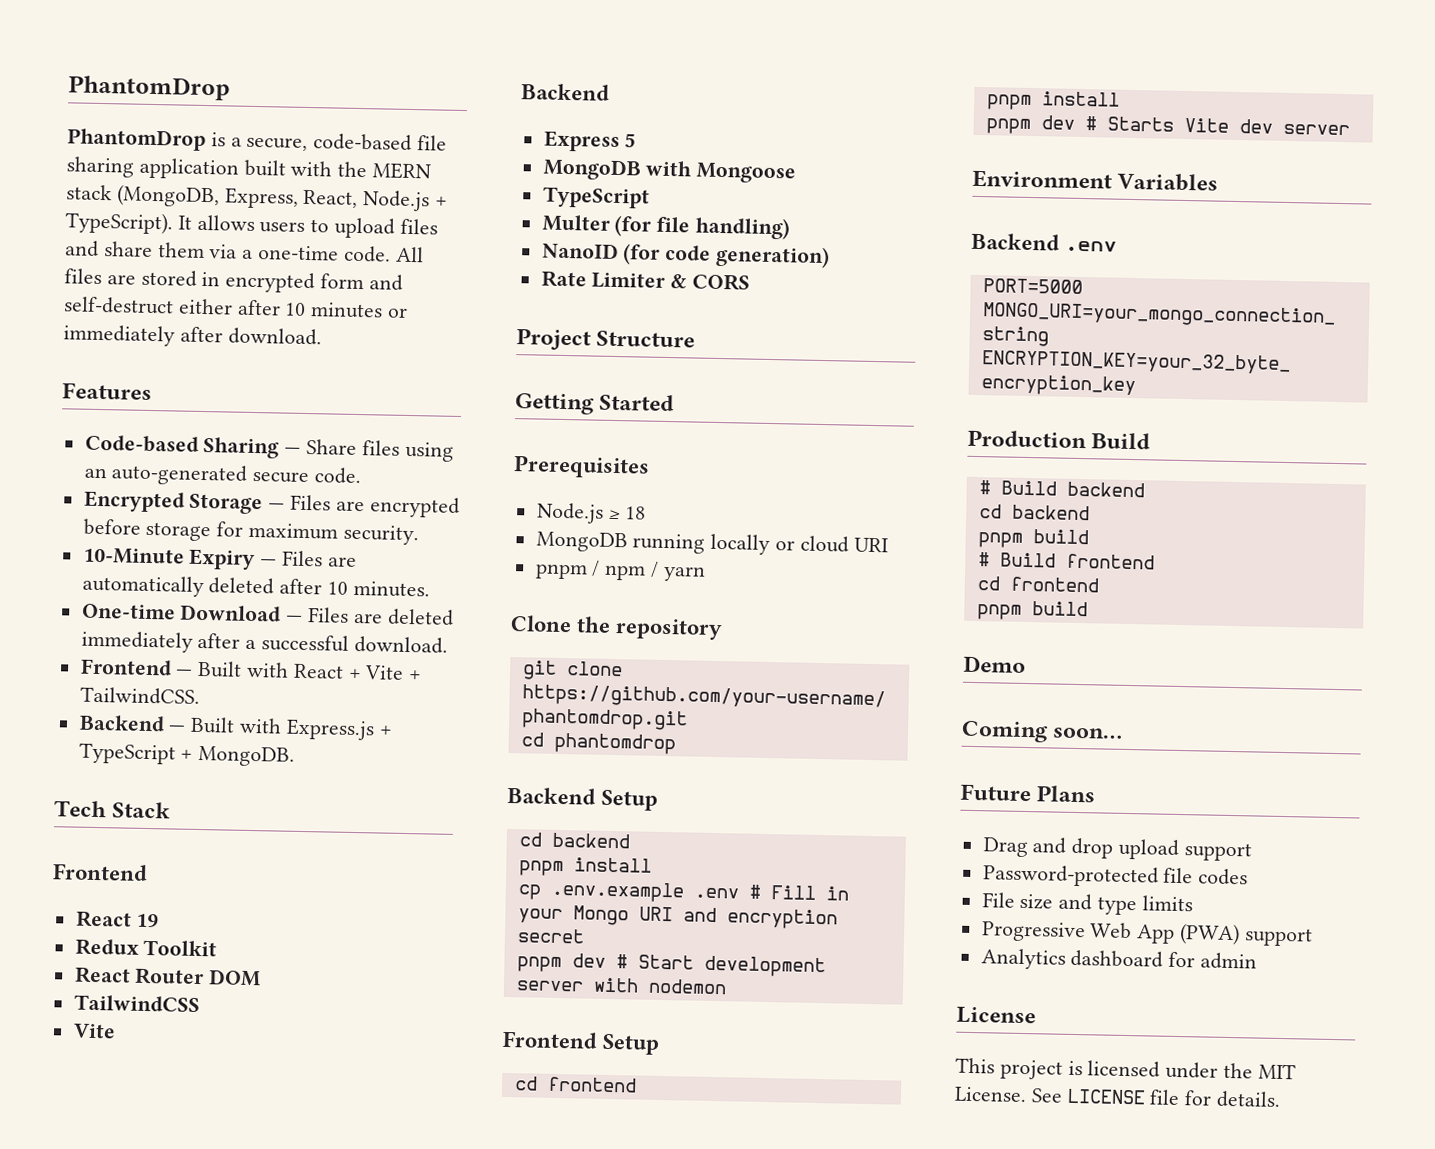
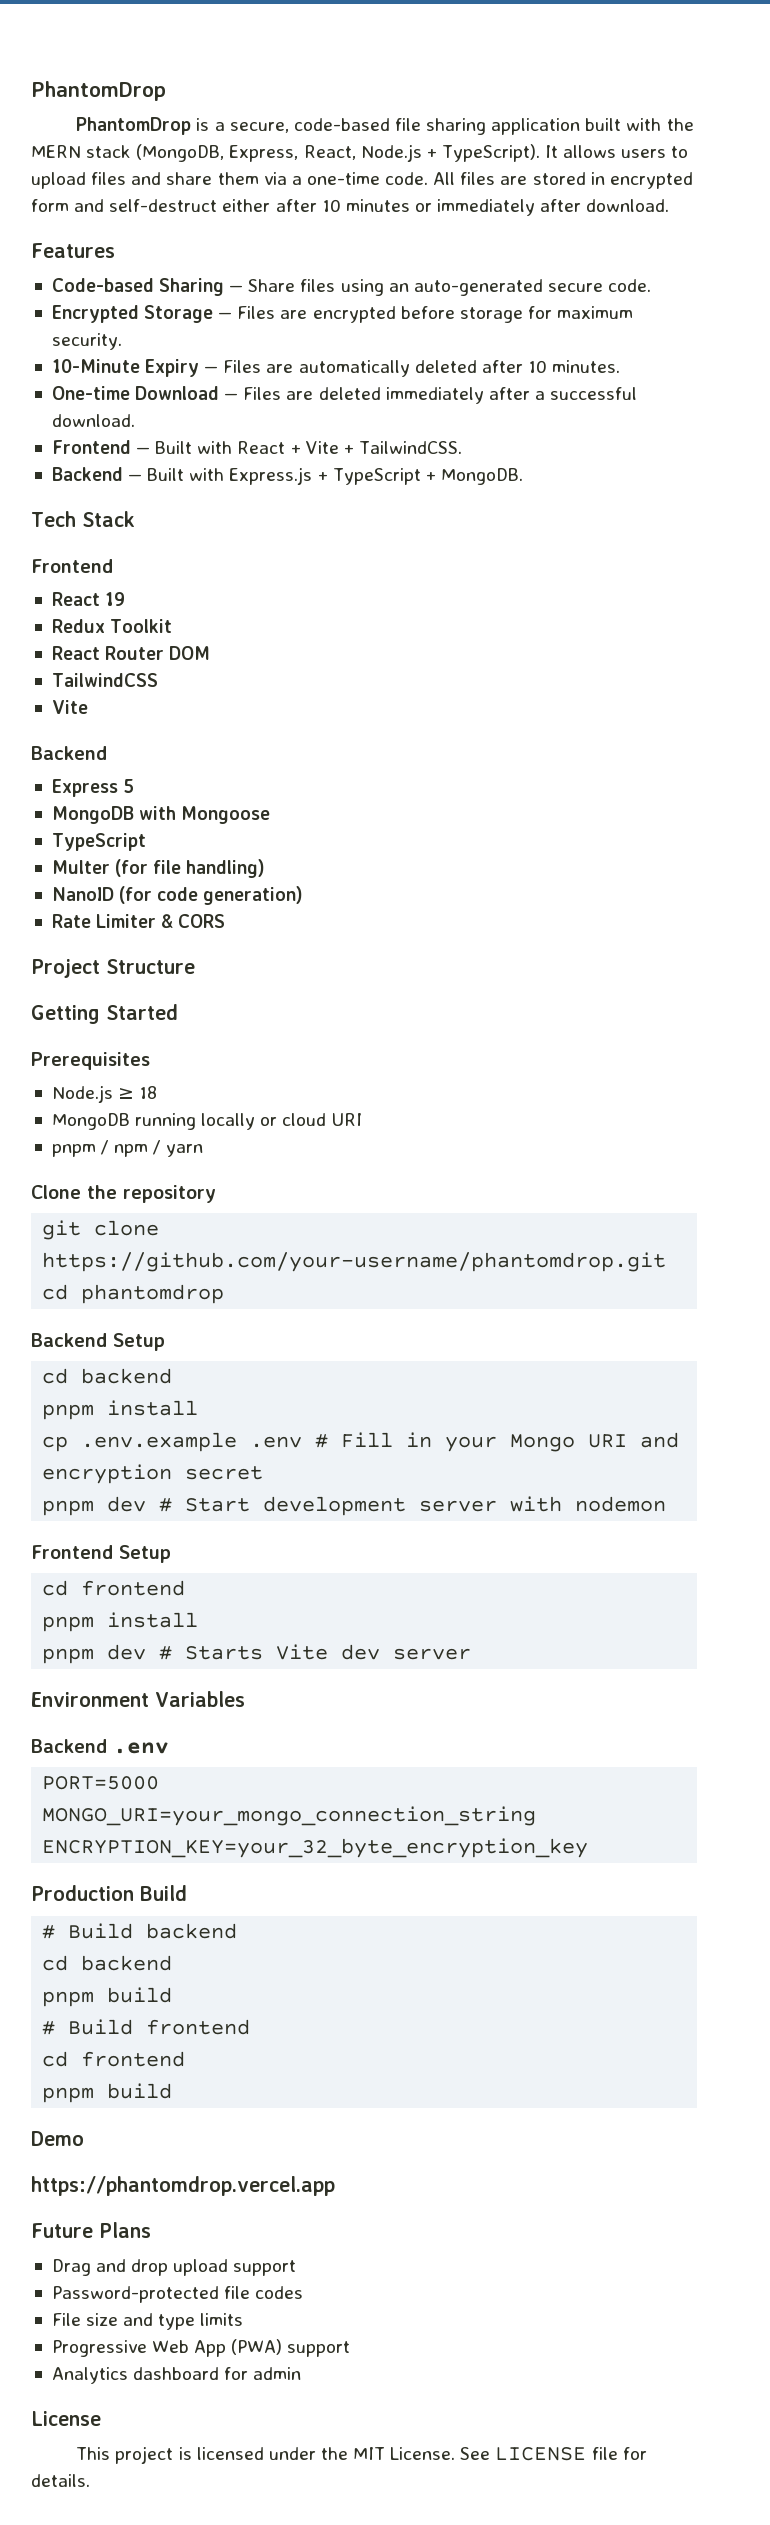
- Coming soon…
+ https://phantomdrop.vercel.app

